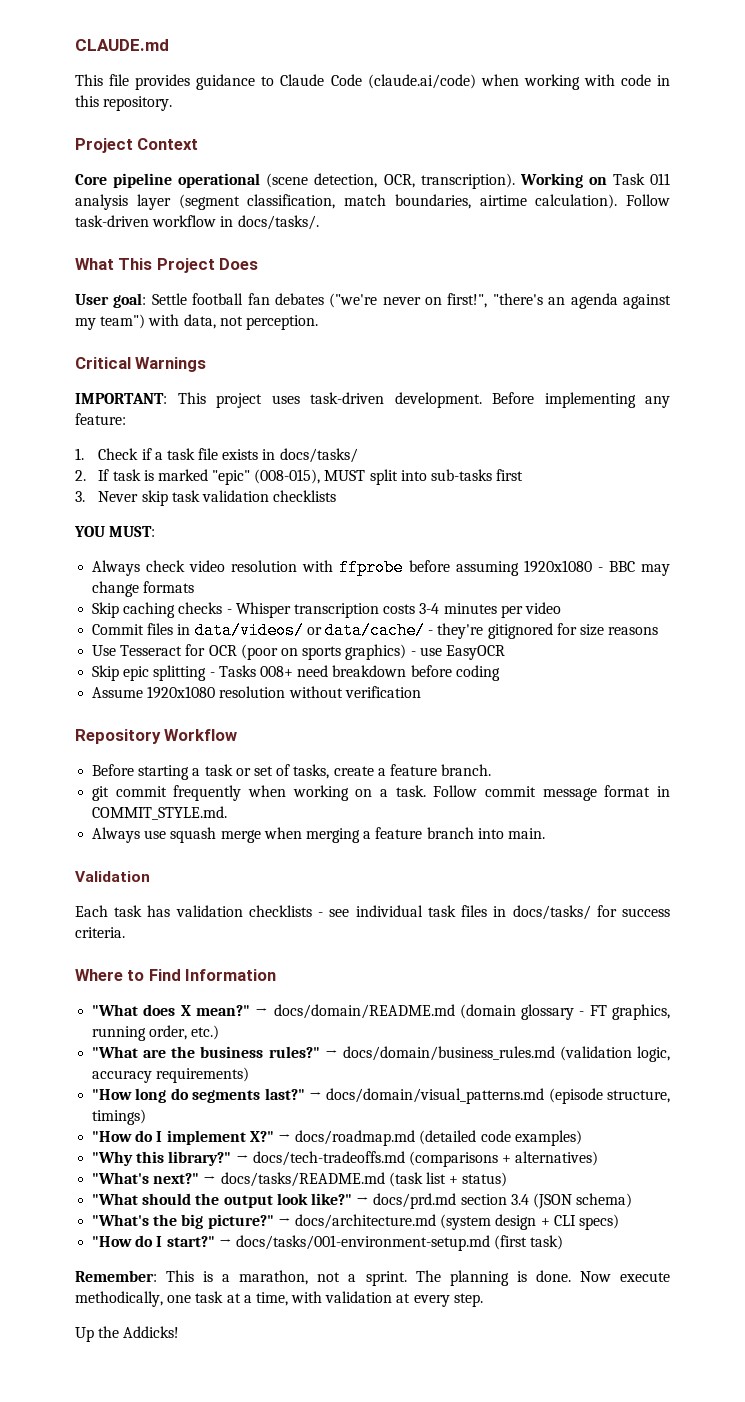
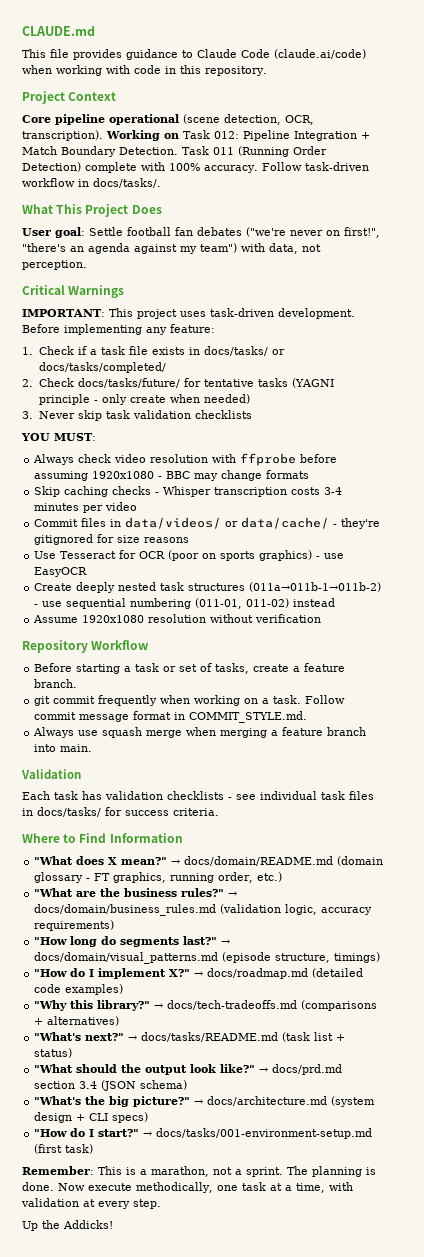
- Working on Task 011 analysis layer (segment classification, match boundaries, airtime calculation).
+ Working on Task 012: Pipeline Integration + Match Boundary Detection. Task 011 (Running Order Detection) complete with 100% accuracy.
- 1. Check if a task file exists in docs/tasks/
+ 1. Check if a task file exists in docs/tasks/ or docs/tasks/completed/
- 2. If task is marked "epic" (008-015), MUST split into sub-tasks first
+ 2. Check docs/tasks/future/ for tentative tasks (YAGNI principle - only create when needed)
- Skip epic splitting - Tasks 008+ need breakdown before coding
+ Create deeply nested task structures (011a→011b-1→011b-2) - use sequential numbering (011-01, 011-02) instead

